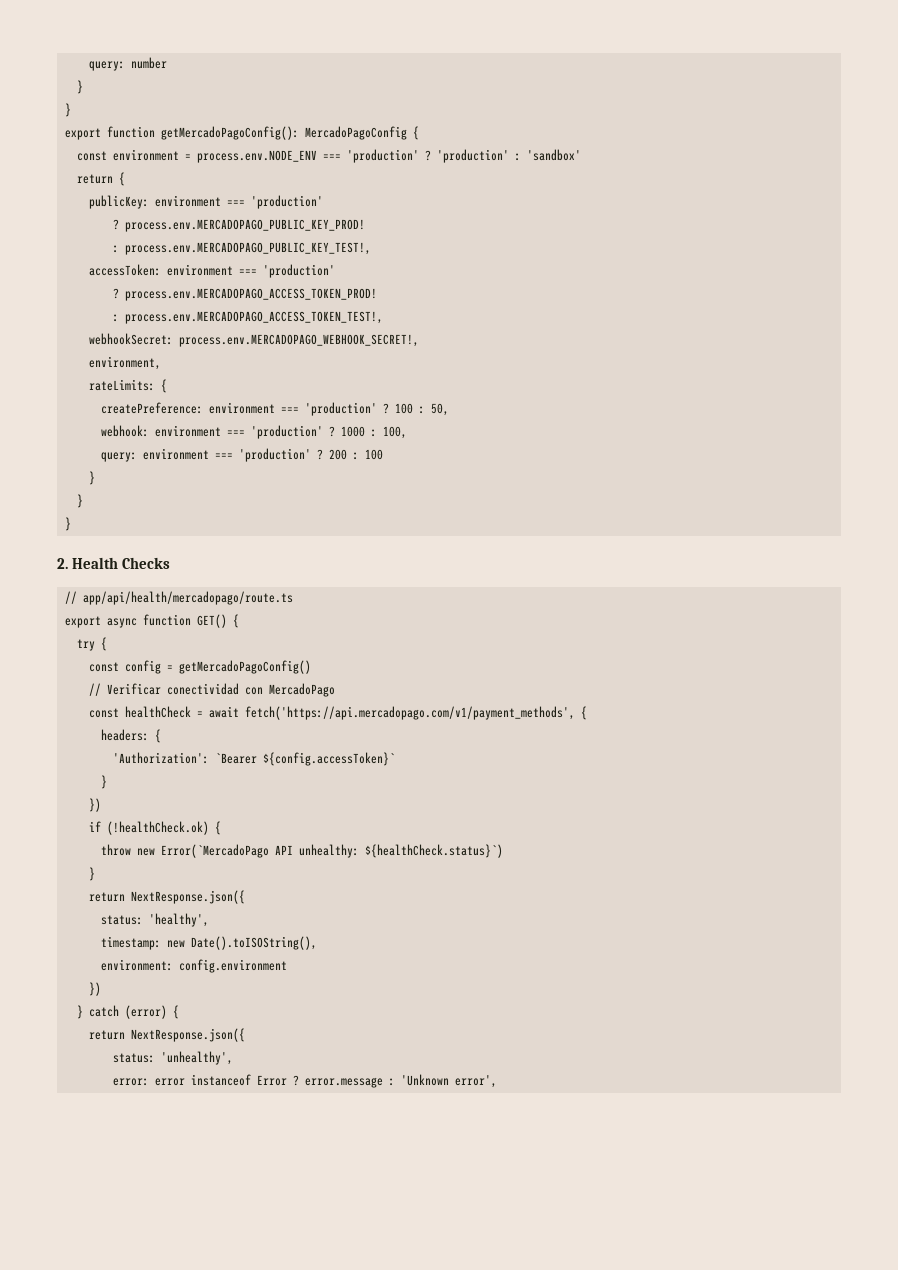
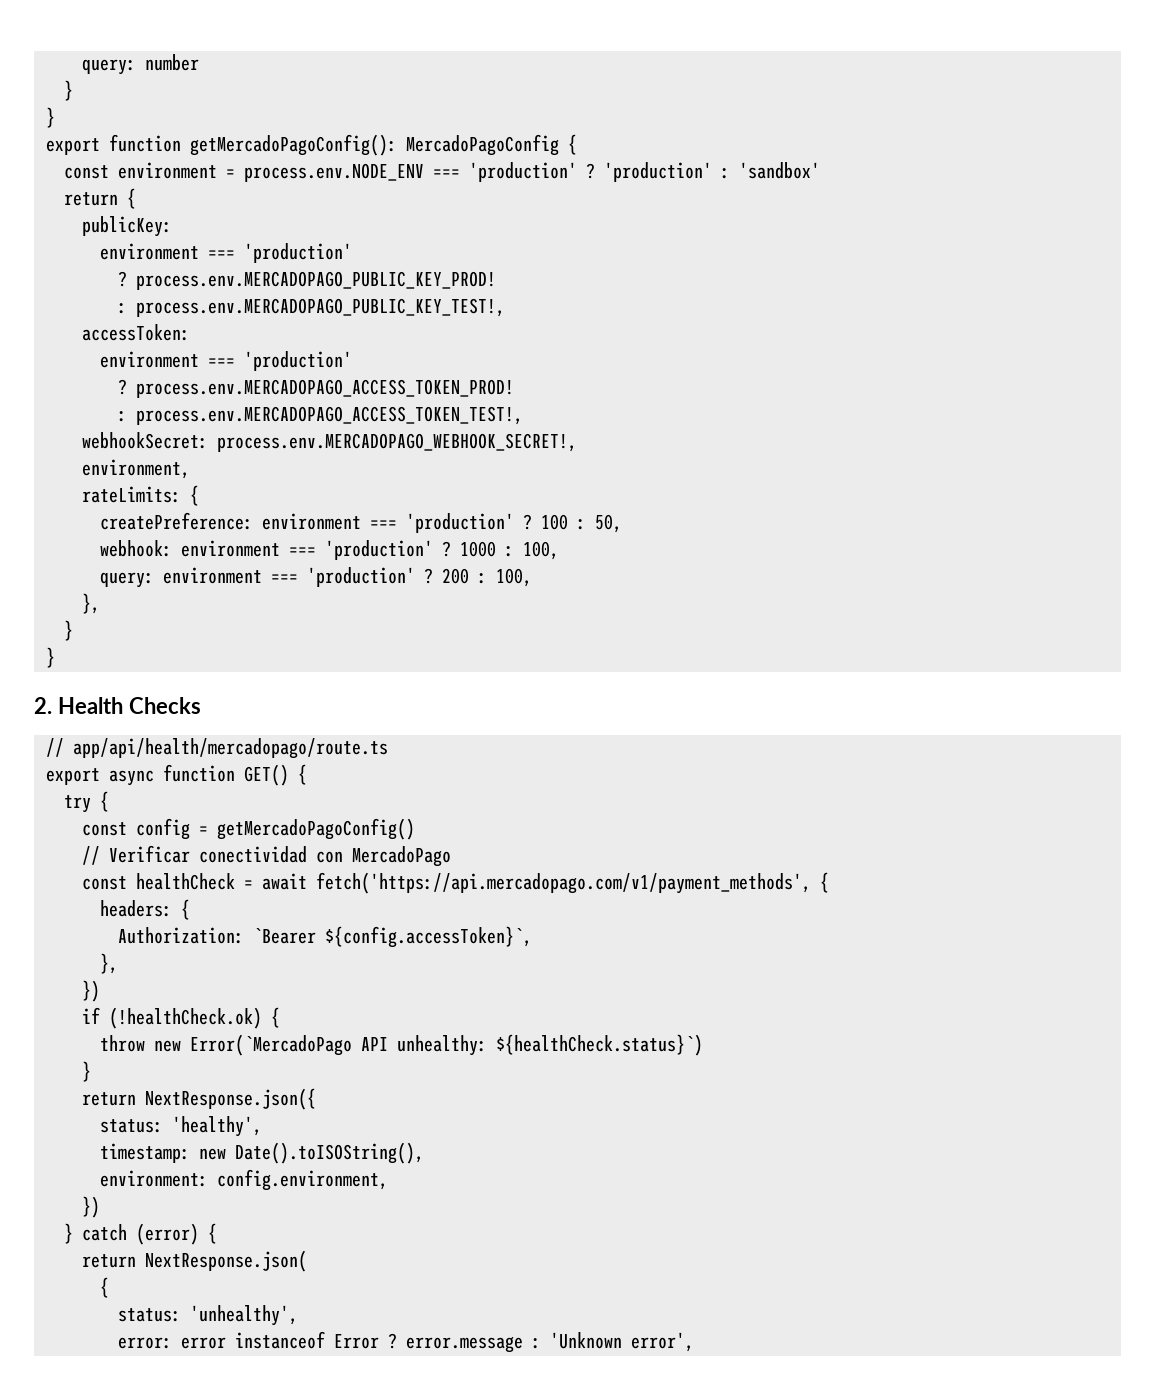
- publicKey: environment === 'production'
+ publicKey:
+ environment === 'production'
- accessToken: environment === 'production'
+ accessToken:
+ environment === 'production'
- 200 : 100
- }
+ 200 : 100,
+ },
- 'Authorization': `Bearer ${config.accessToken}`
- }
+ Authorization: `Bearer ${config.accessToken}`,
+ },
- environment: config.environment
+ environment: config.environment,
  } catch (error) {
- return NextResponse.json({
+ return NextResponse.json(
+ {

